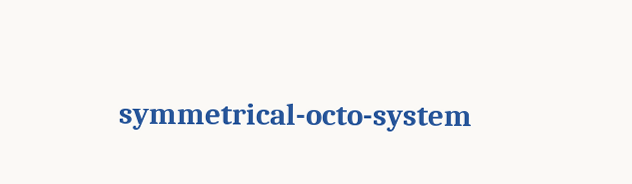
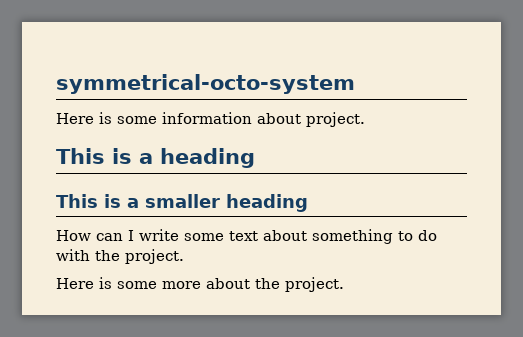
+ Here is some information about project.
+ This is a heading
+ This is a smaller heading
+ How can I write some text about something to do with the project.
+ Here is some more about the project.

